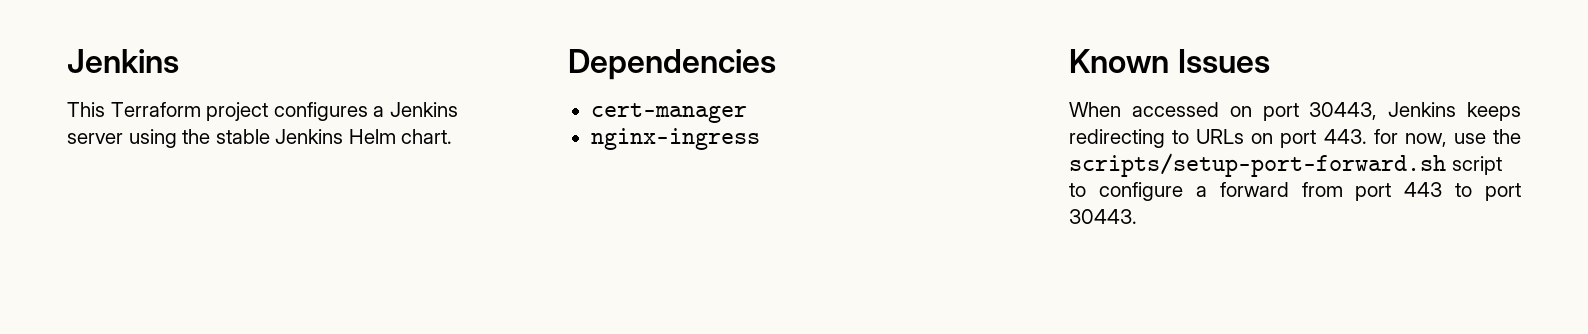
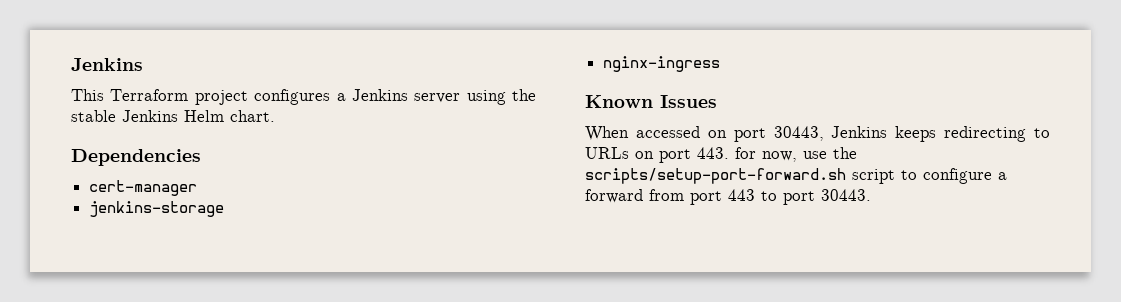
+ jenkins-storage

